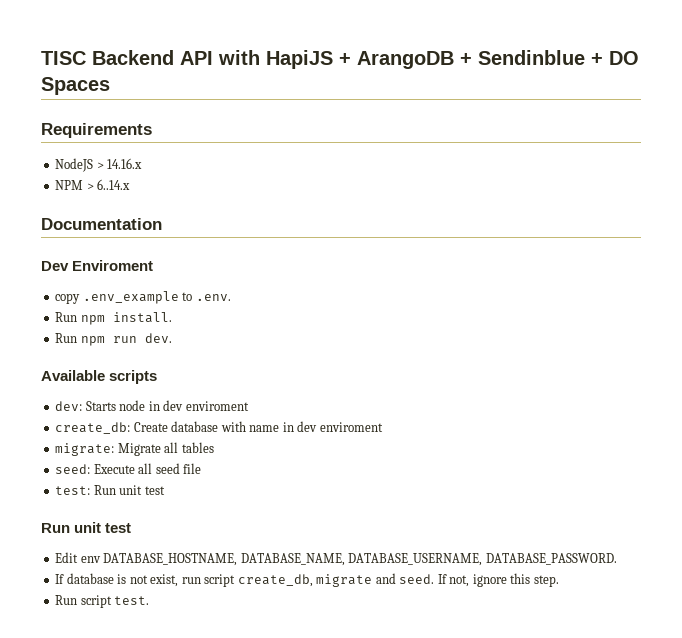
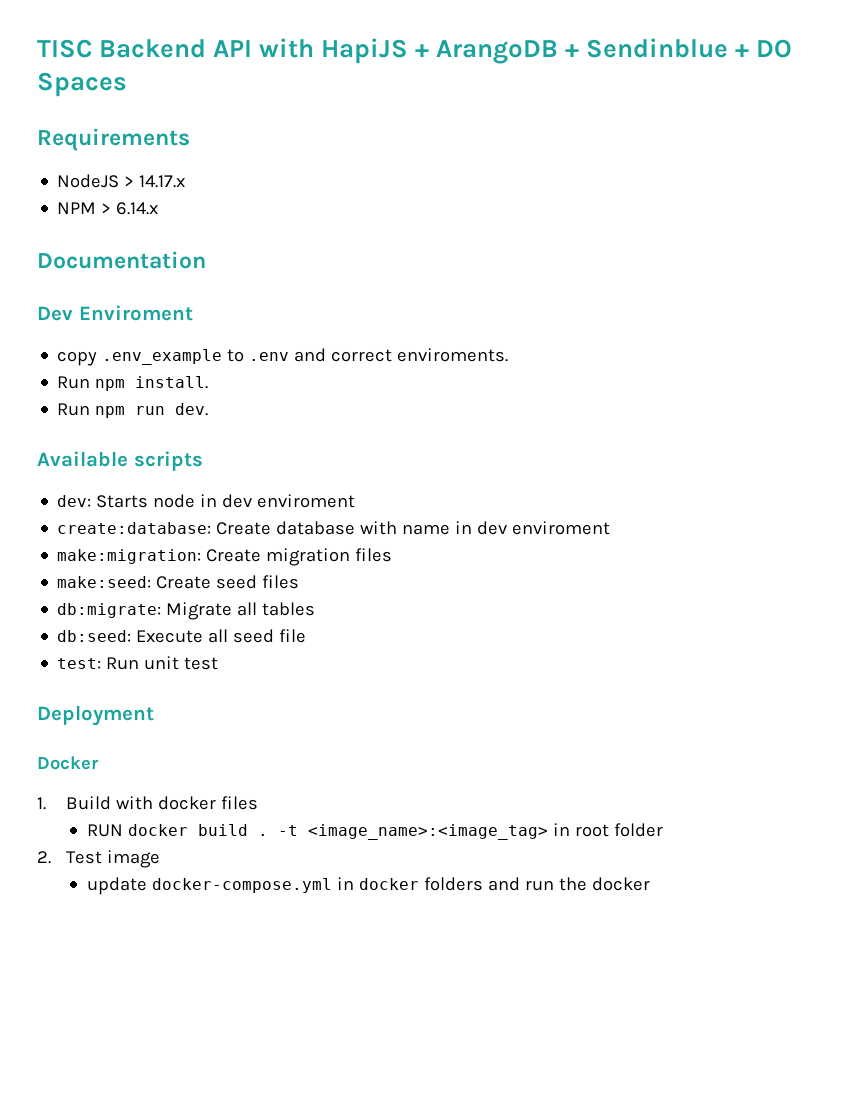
- NodeJS > 14.16.x
+ NodeJS > 14.17.x
- NPM > 6..14.x
+ NPM > 6.14.x
- copy .env_example to .env.
+ copy .env_example to .env and correct enviroments.
- create_db: Create database with name in dev enviroment
+ create:database: Create database with name in dev enviroment
- migrate: Migrate all tables
+ make:migration: Create migration files
+ make:seed: Create seed files
+ db:migrate: Migrate all tables
- seed: Execute all seed file
+ db:seed: Execute all seed file
  test: Run unit test
- Run unit test
- Edit env DATABASE_HOSTNAME, DATABASE_NAME, DATABASE_USERNAME, DATABASE_PASSWORD.
- If database is not exist, run script create_db, migrate and seed. If not, ignore this step.
- Run script test.
+ Deployment
+ Docker
+ 1. Build with docker files
+ RUN docker build . -t <image_name>:<image_tag> in root folder
+ 2. Test image
+ update docker-compose.yml in docker folders and run the docker

